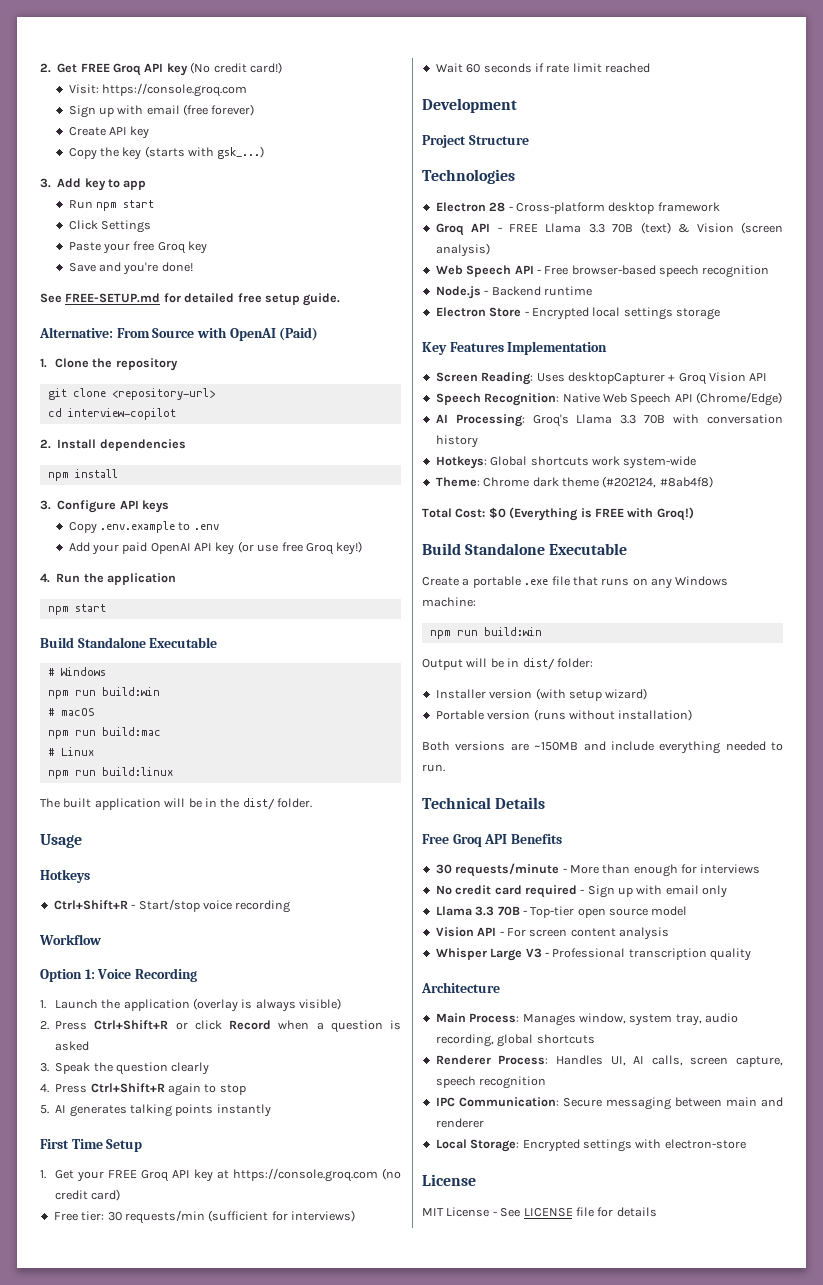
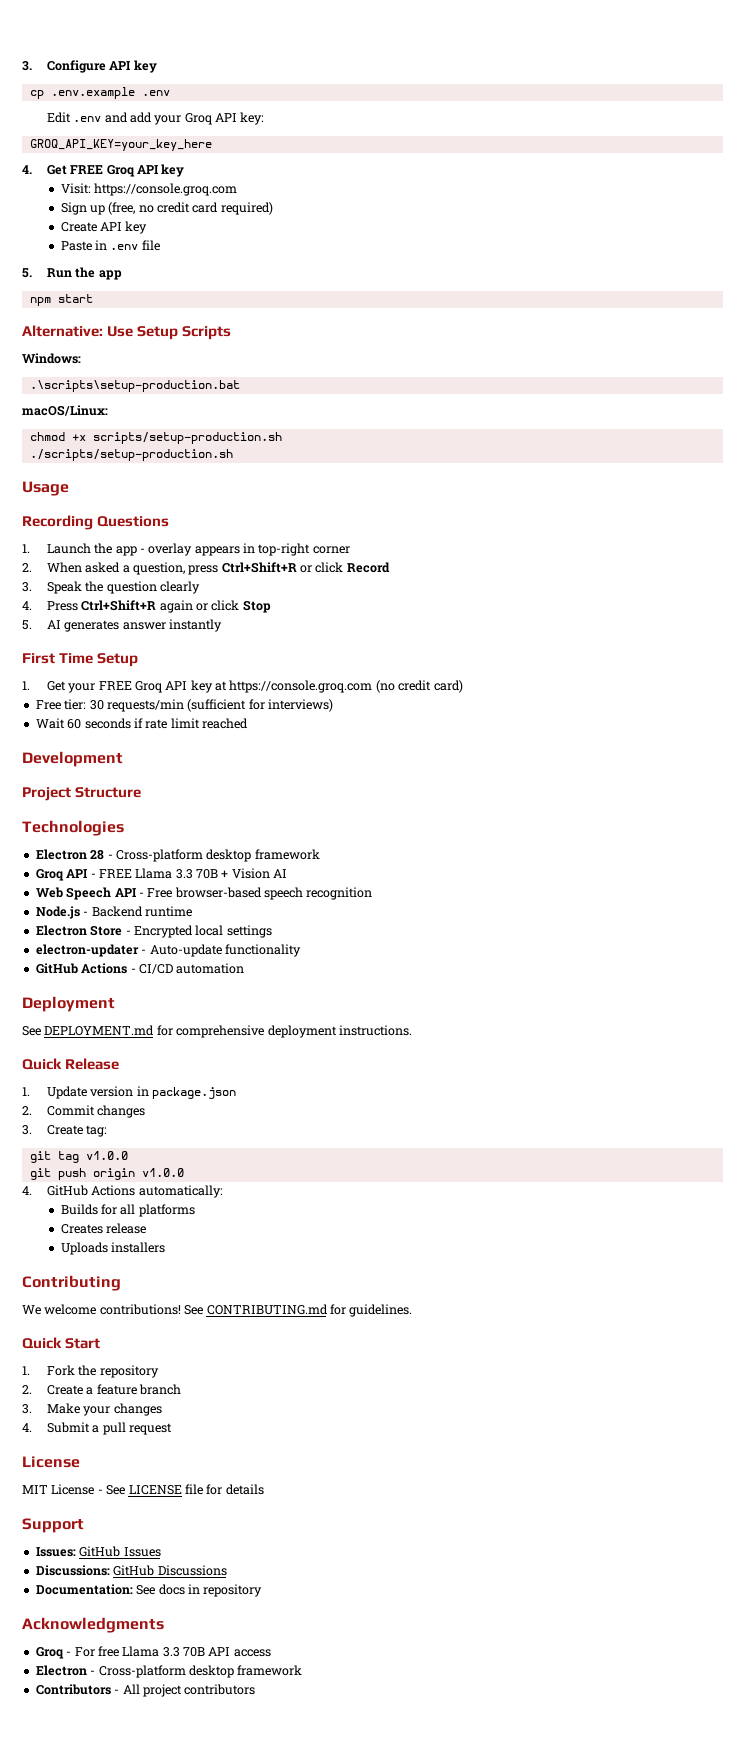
- 2. Get FREE Groq API key (No credit card!)
+ 3. Configure API key
+ cp .env.example .env
+ Edit .env and add your Groq API key:
+ GROQ_API_KEY=your_key_here
+ 4. Get FREE Groq API key
- Sign up with email (free forever)
+ Sign up (free, no credit card required)
  Create API key
- Copy the key (starts with gsk_...)
- 3. Add key to app
- Run npm start
- Click Settings
- Paste your free Groq key
- Save and you're done!
- See FREE-SETUP.md for detailed free setup guide.
- Alternative: From Source with OpenAI (Paid)
- 1. Clone the repository
- git clone <repository-url>
- cd interview-copilot
- 2. Install dependencies
- npm install
- 3. Configure API keys
- Copy .env.example to .env
- Add your paid OpenAI API key (or use free Groq key!)
- 4. Run the application
+ Paste in .env file
+ 5. Run the app
  npm start
- Build Standalone Executable
- # Windows
- npm run build:win
- # macOS
- npm run build:mac
- # Linux
- npm run build:linux
- The built application will be in the dist/ folder.
+ Alternative: Use Setup Scripts
+ Windows:
+ .\scripts\setup-production.bat
+ macOS/Linux:
+ chmod +x scripts/setup-production.sh
+ ./scripts/setup-production.sh
  Usage
- Hotkeys
- Ctrl+Shift+R - Start/stop voice recording
- Workflow
- Option 1: Voice Recording
+ Recording Questions
- 1. Launch the application (overlay is always visible)
- 2. Press Ctrl+Shift+R or click Record when a question is asked
+ 1. Launch the app - overlay appears in top-right corner
+ 2. When asked a question, press Ctrl+Shift+R or click Record
- 4. Press Ctrl+Shift+R again to stop
+ 4. Press Ctrl+Shift+R again or click Stop
- 5. AI generates talking points instantly
+ 5. AI generates answer instantly
- Groq API - FREE Llama 3.3 70B (text) & Vision (screen analysis)
+ Groq API - FREE Llama 3.3 70B + Vision AI
- Electron Store - Encrypted local settings storage
- Key Features Implementation
- Screen Reading: Uses desktopCapturer + Groq Vision API
- Speech Recognition: Native Web Speech API (Chrome/Edge)
- AI Processing: Groq's Llama 3.3 70B with conversation history
- Hotkeys: Global shortcuts work system-wide
- Theme: Chrome dark theme (#202124, #8ab4f8)
- Total Cost: $0 (Everything is FREE with Groq!)
- Build Standalone Executable
- Create a portable .exe file that runs on any Windows machine:
- npm run build:win
- Output will be in dist/ folder:
- Installer version (with setup wizard)
- Portable version (runs without installation)
- Both versions are ~150MB and include everything needed to run.
- Technical Details
- Free Groq API Benefits
- 30 requests/minute - More than enough for interviews
- No credit card required - Sign up with email only
- Llama 3.3 70B - Top-tier open source model
- Vision API - For screen content analysis
- Whisper Large V3 - Professional transcription quality
- Architecture
- Main Process: Manages window, system tray, audio recording, global shortcuts
- Renderer Process: Handles UI, AI calls, screen capture, speech recognition
- IPC Communication: Secure messaging between main and renderer
- Local Storage: Encrypted settings with electron-store
+ Electron Store - Encrypted local settings
+ electron-updater - Auto-update functionality
+ GitHub Actions - CI/CD automation
+ Deployment
+ See DEPLOYMENT.md for comprehensive deployment instructions.
+ Quick Release
+ 1. Update version in package.json
+ 2. Commit changes
+ 3. Create tag:
+ git tag v1.0.0
+ git push origin v1.0.0
+ 4. GitHub Actions automatically:
+ Builds for all platforms
+ Creates release
+ Uploads installers
+ Contributing
+ We welcome contributions! See CONTRIBUTING.md for guidelines.
+ Quick Start
+ 1. Fork the repository
+ 2. Create a feature branch
+ 3. Make your changes
+ 4. Submit a pull request
+ Support
+ Issues: GitHub Issues
+ Discussions: GitHub Discussions
+ Documentation: See docs in repository
+ Acknowledgments
+ Groq - For free Llama 3.3 70B API access
+ Electron - Cross-platform desktop framework
+ Contributors - All project contributors

